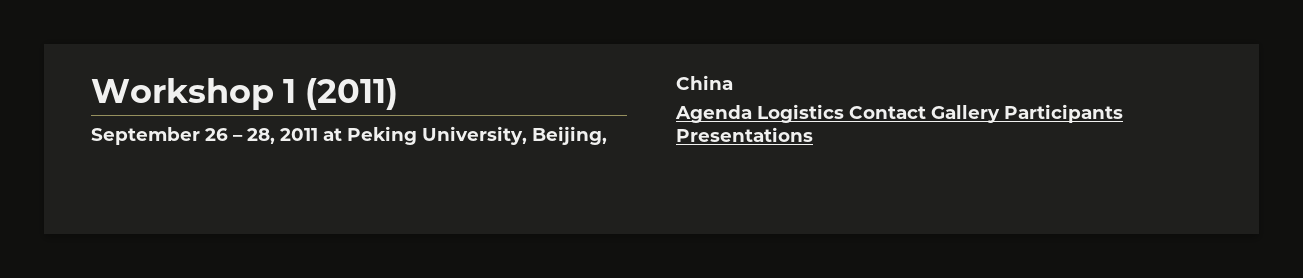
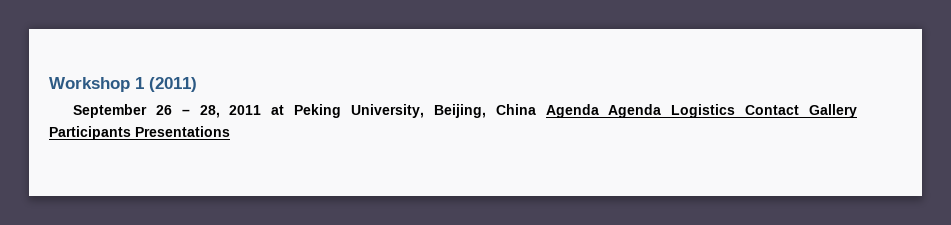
- September 26 – 28, 2011 at Peking University, Beijing, China
- Agenda Logistics Contact Gallery Participants Presentations
+ September 26 – 28, 2011 at Peking University, Beijing, China Agenda Agenda Logistics Contact Gallery Participants Presentations

